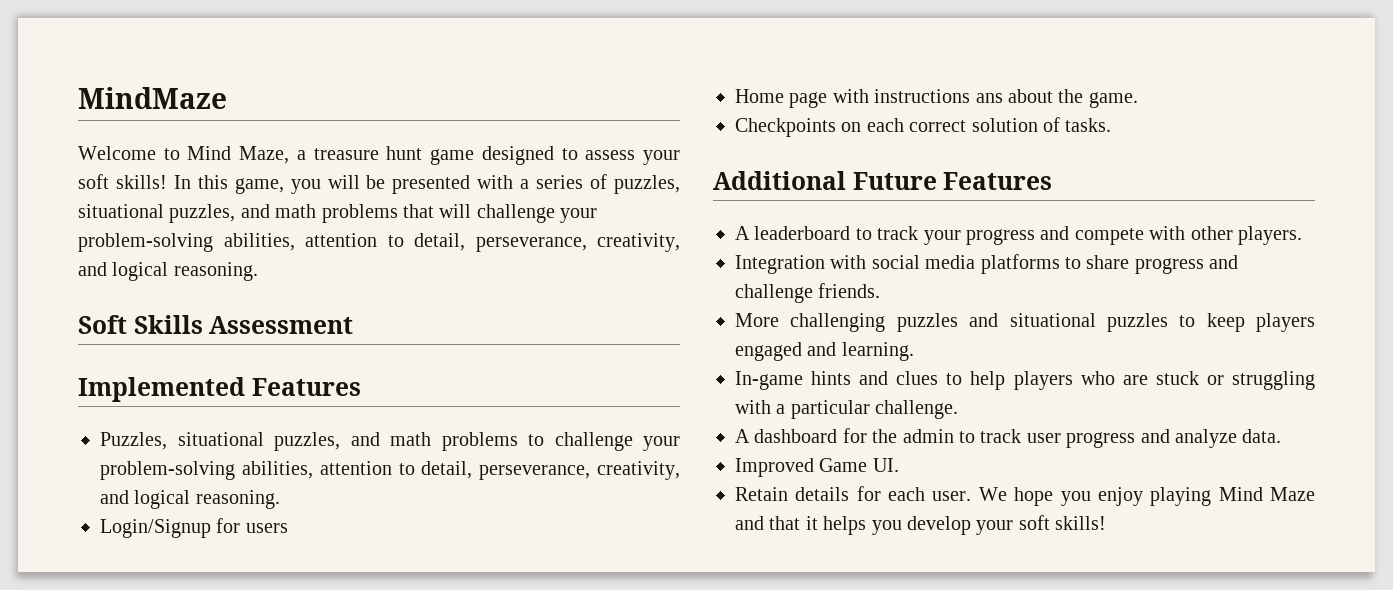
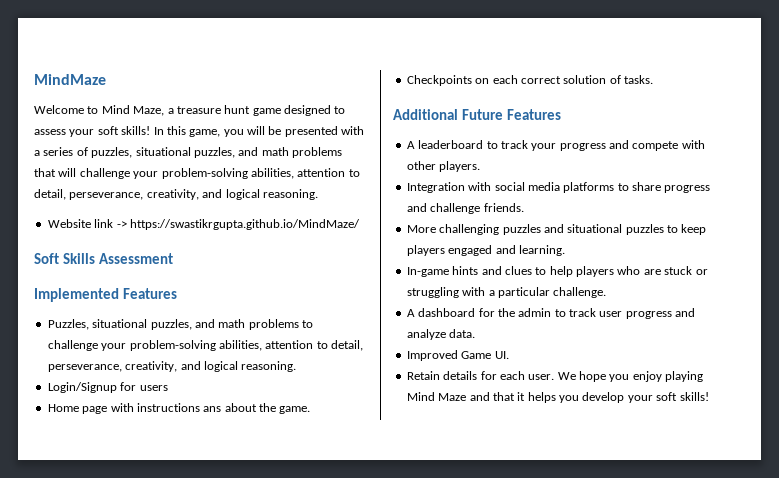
+ Website link -> https://swastikrgupta.github.io/MindMaze/

